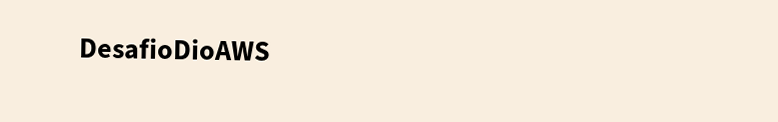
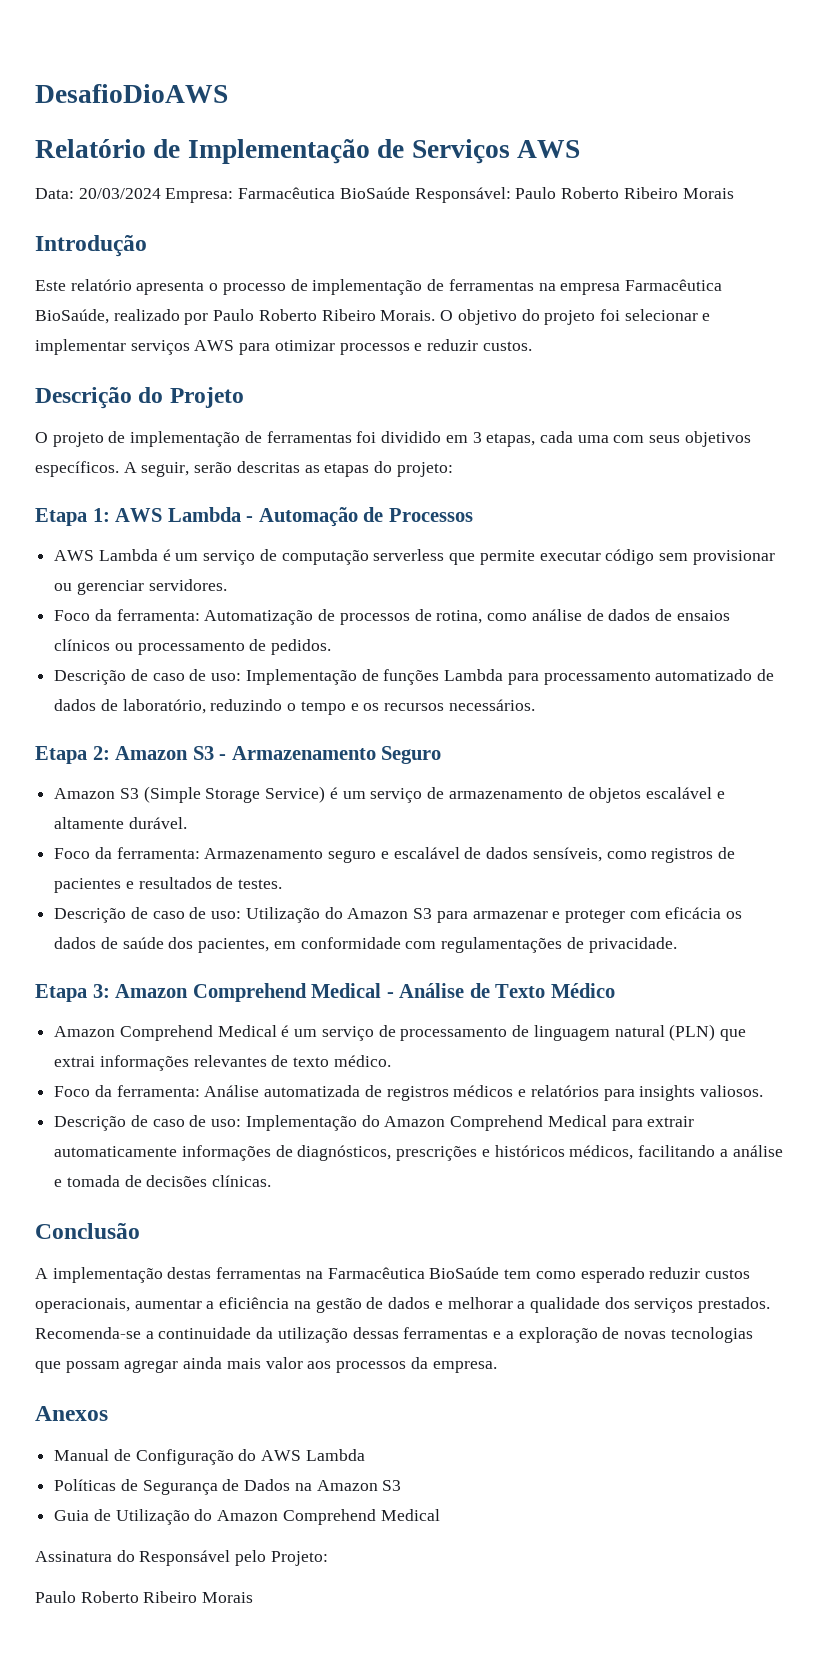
+ Relatório de Implementação de Serviços AWS
+ Data: 20/03/2024 Empresa: Farmacêutica BioSaúde Responsável: Paulo Roberto Ribeiro Morais
+ Introdução
+ Este relatório apresenta o processo de implementação de ferramentas na empresa Farmacêutica BioSaúde, realizado por Paulo Roberto Ribeiro Morais. O objetivo do projeto foi selecionar e implementar serviços AWS para otimizar processos e reduzir custos.
+ Descrição do Projeto
+ O projeto de implementação de ferramentas foi dividido em 3 etapas, cada uma com seus objetivos específicos. A seguir, serão descritas as etapas do projeto:
+ Etapa 1: AWS Lambda - Automação de Processos
+ AWS Lambda é um serviço de computação serverless que permite executar código sem provisionar ou gerenciar servidores.
+ Foco da ferramenta: Automatização de processos de rotina, como análise de dados de ensaios clínicos ou processamento de pedidos.
+ Descrição de caso de uso: Implementação de funções Lambda para processamento automatizado de dados de laboratório, reduzindo o tempo e os recursos necessários.
+ Etapa 2: Amazon S3 - Armazenamento Seguro
+ Amazon S3 (Simple Storage Service) é um serviço de armazenamento de objetos escalável e altamente durável.
+ Foco da ferramenta: Armazenamento seguro e escalável de dados sensíveis, como registros de pacientes e resultados de testes.
+ Descrição de caso de uso: Utilização do Amazon S3 para armazenar e proteger com eficácia os dados de saúde dos pacientes, em conformidade com regulamentações de privacidade.
+ Etapa 3: Amazon Comprehend Medical - Análise de Texto Médico
+ Amazon Comprehend Medical é um serviço de processamento de linguagem natural (PLN) que extrai informações relevantes de texto médico.
+ Foco da ferramenta: Análise automatizada de registros médicos e relatórios para insights valiosos.
+ Descrição de caso de uso: Implementação do Amazon Comprehend Medical para extrair automaticamente informações de diagnósticos, prescrições e históricos médicos, facilitando a análise e tomada de decisões clínicas.
+ Conclusão
+ A implementação destas ferramentas na Farmacêutica BioSaúde tem como esperado reduzir custos operacionais, aumentar a eficiência na gestão de dados e melhorar a qualidade dos serviços prestados. Recomenda-se a continuidade da utilização dessas ferramentas e a exploração de novas tecnologias que possam agregar ainda mais valor aos processos da empresa.
+ Anexos
+ Manual de Configuração do AWS Lambda
+ Políticas de Segurança de Dados na Amazon S3
+ Guia de Utilização do Amazon Comprehend Medical
+ Assinatura do Responsável pelo Projeto:
+ Paulo Roberto Ribeiro Morais

